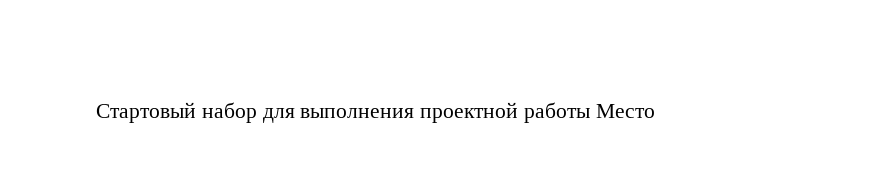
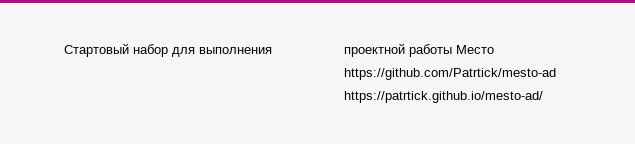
+ https://github.com/Patrtick/mesto-ad
+ https://patrtick.github.io/mesto-ad/

